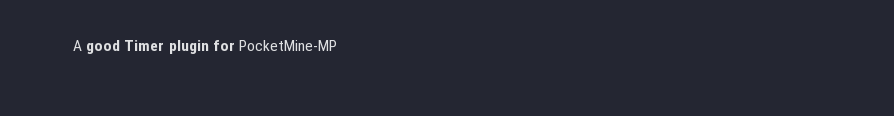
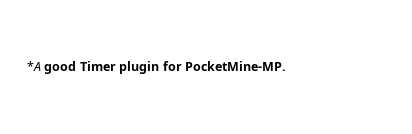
- A good Timer plugin for PocketMine-MP
+ *A good Timer plugin for PocketMine-MP.

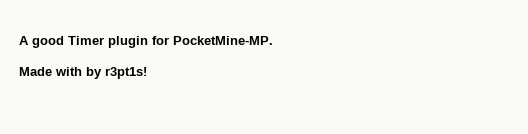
- *A good Timer plugin for PocketMine-MP.
+ A good Timer plugin for PocketMine-MP.
+ Made with by r3pt1s!

